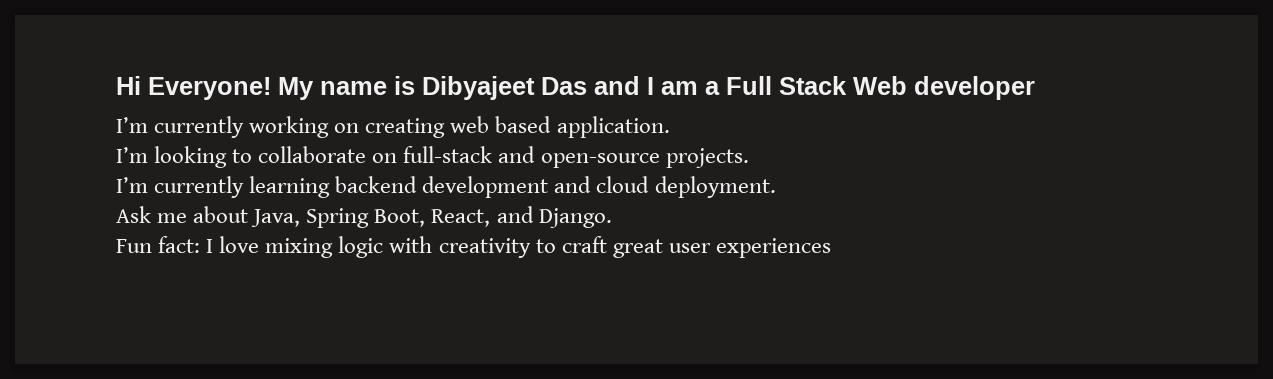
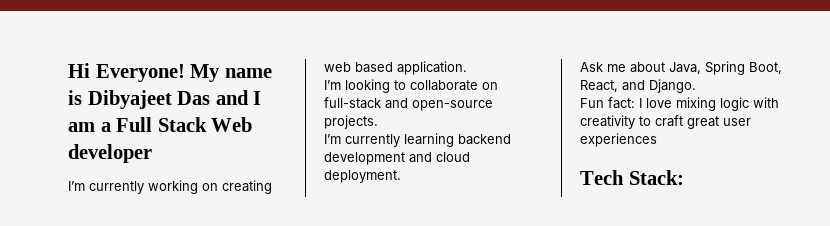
+ Tech Stack:

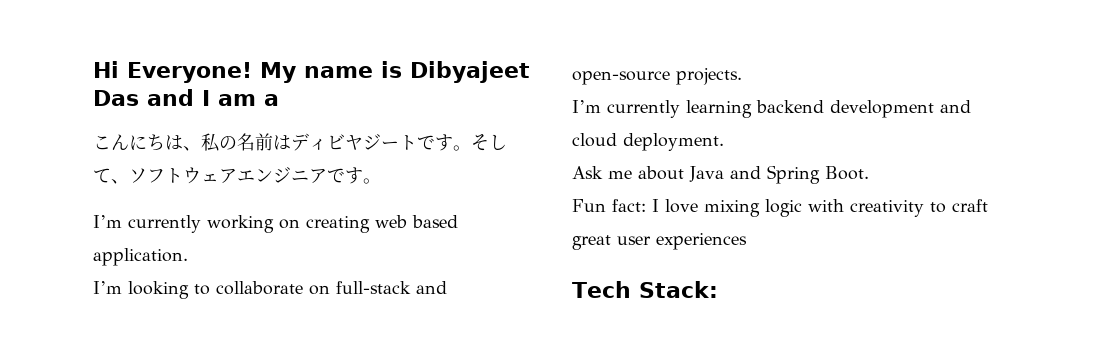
- My name is Dibyajeet Das and I am a Full Stack Web developer
+ My name is Dibyajeet Das and I am a
+ こんにちは、私の名前はディビヤジートです。そして、ソフトウェアエンジニアです。
- Ask me about Java, Spring Boot, React, and Django.
+ Ask me about Java and Spring Boot.

